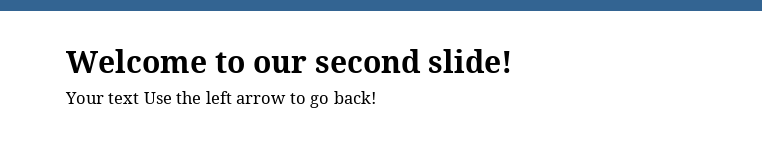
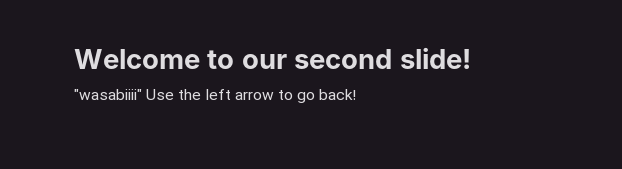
- Your text Use the left arrow to go back!
+ "wasabiiii" Use the left arrow to go back!

